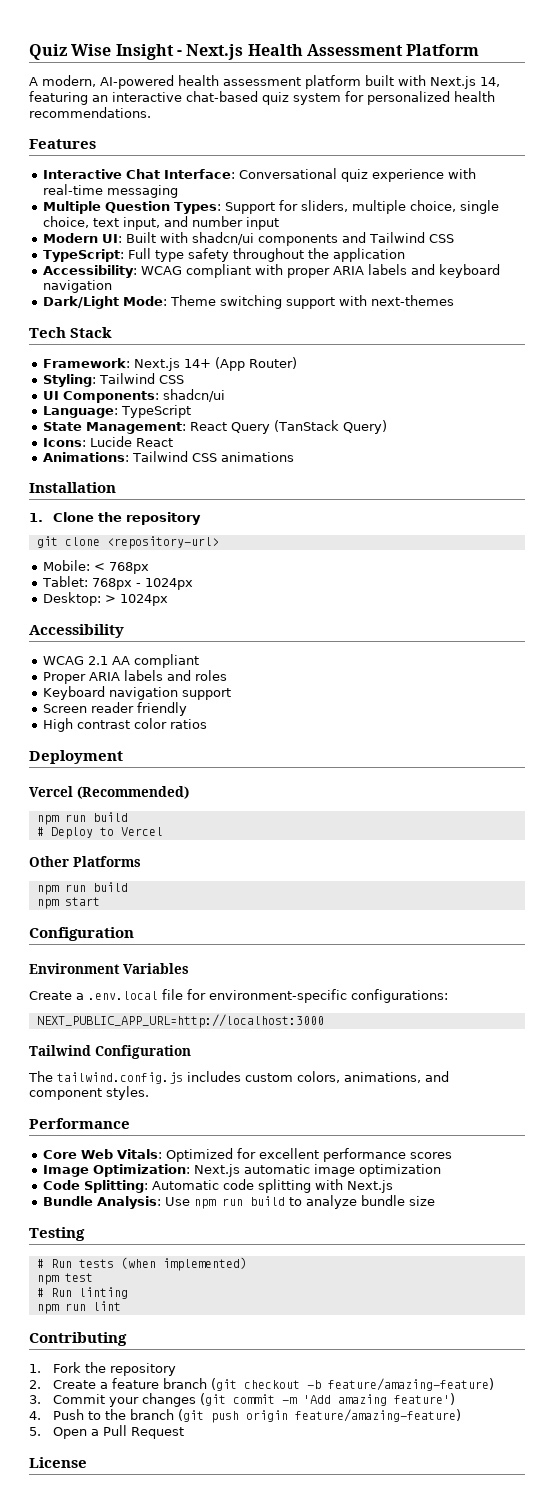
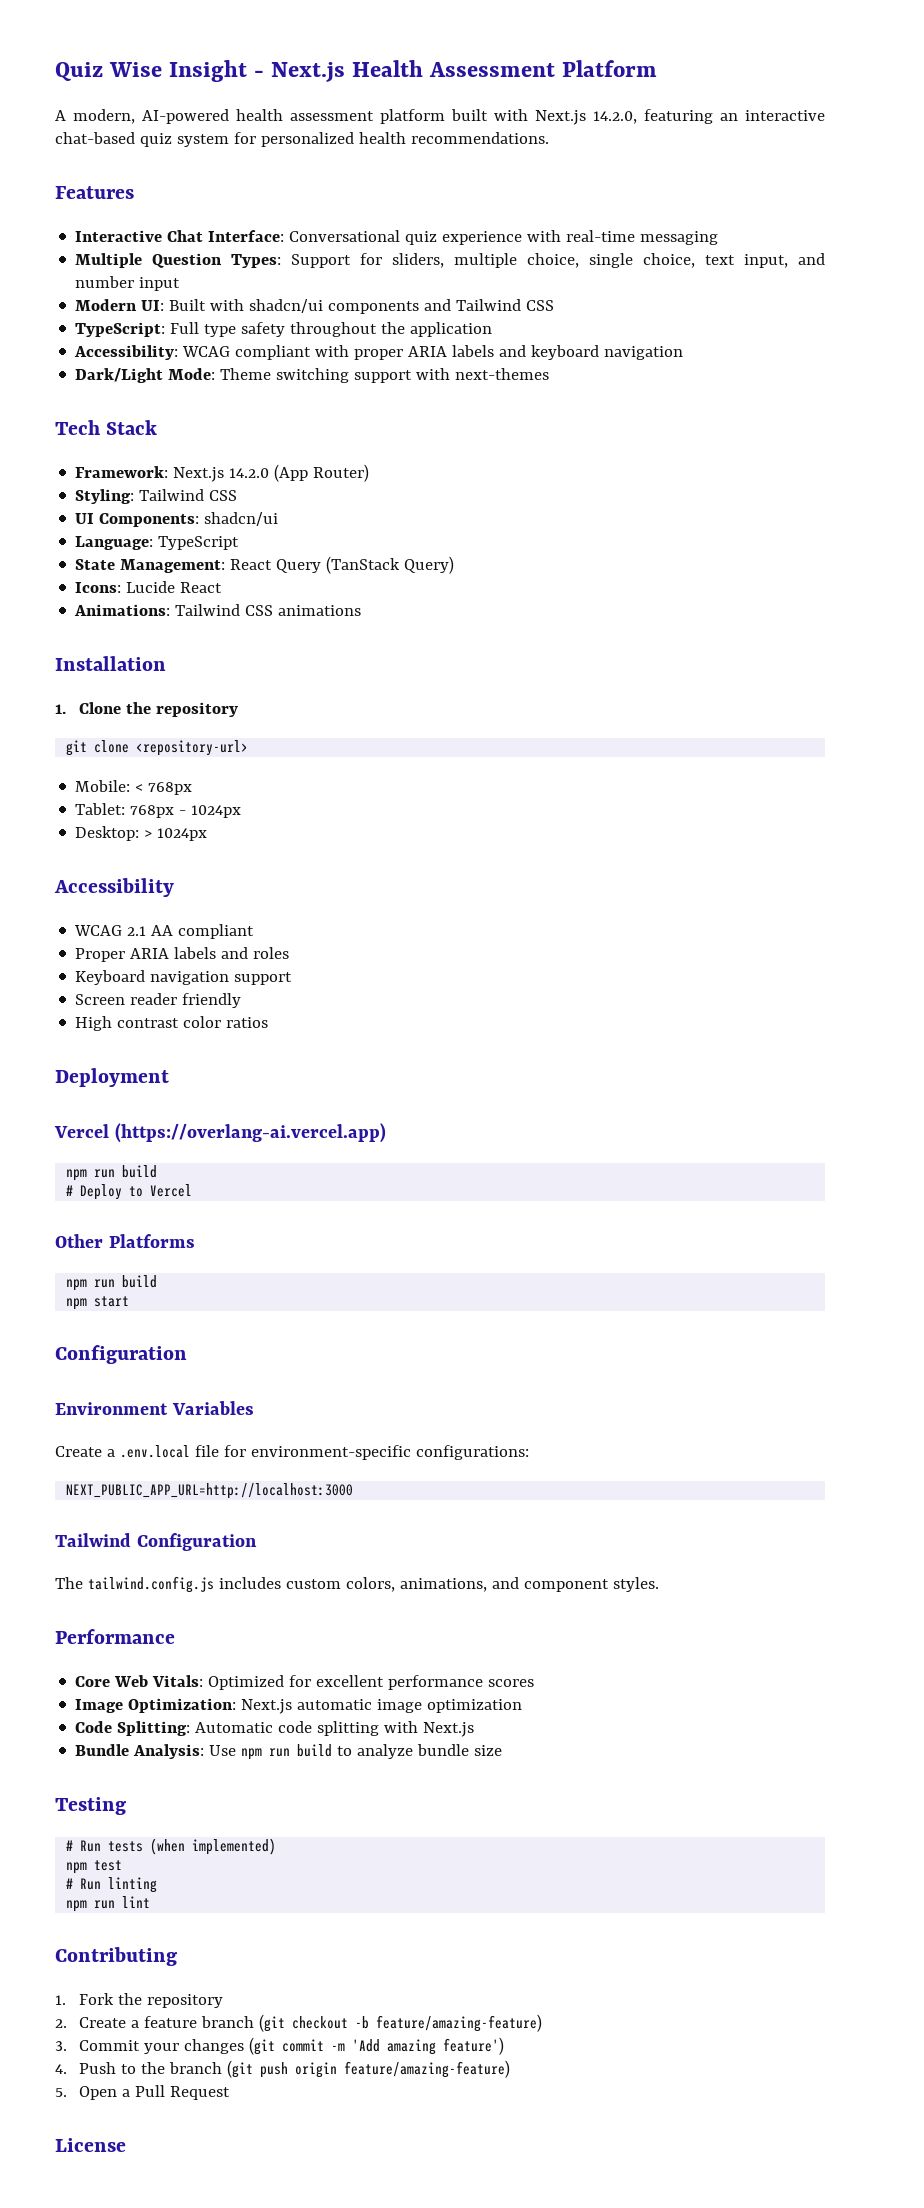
- A modern, AI-powered health assessment platform built with Next.js 14, featuring an interactive chat-based quiz system for personalized health recommendations.
+ A modern, AI-powered health assessment platform built with Next.js 14.2.0, featuring an interactive chat-based quiz system for personalized health recommendations.
- Framework: Next.js 14+ (App Router)
+ Framework: Next.js 14.2.0 (App Router)
- Vercel (Recommended)
+ Vercel (https://overlang-ai.vercel.app)

